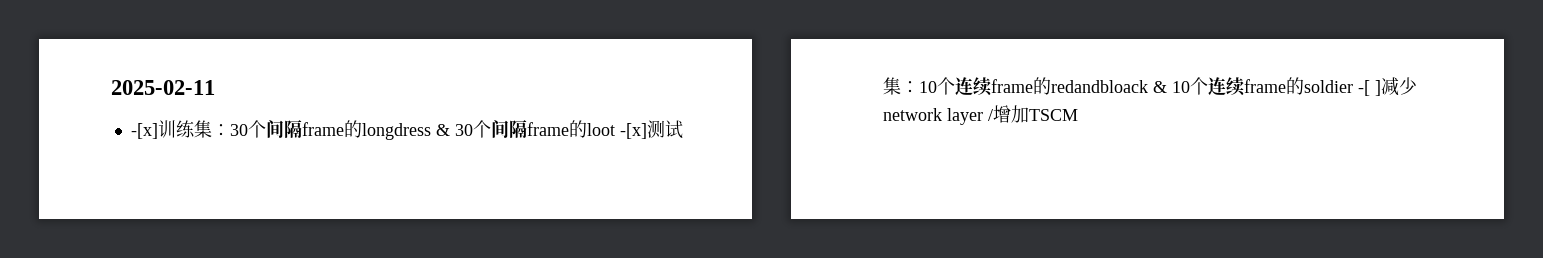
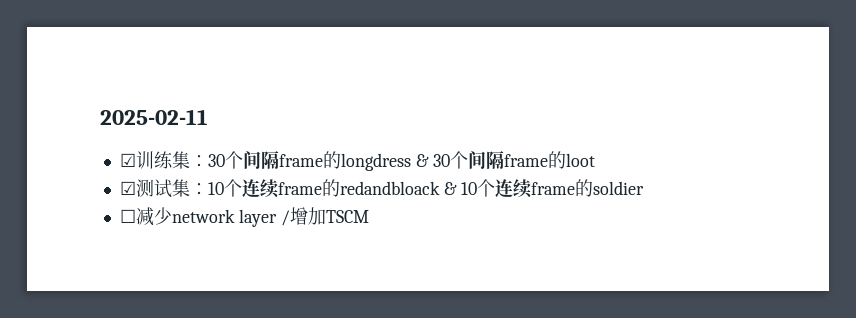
- -[x]训练集：30个间隔frame的longdress & 30个间隔frame的loot -[x]测试集：10个连续frame的redandbloack & 10个连续frame的soldier -[ ]减少network layer /增加TSCM
+ ☑训练集：30个间隔frame的longdress & 30个间隔frame的loot
+ ☑测试集：10个连续frame的redandbloack & 10个连续frame的soldier
+ ☐减少network layer /增加TSCM

